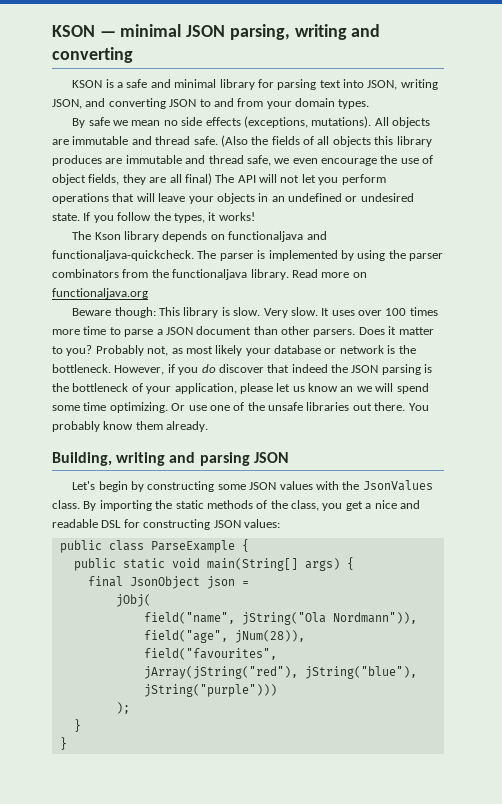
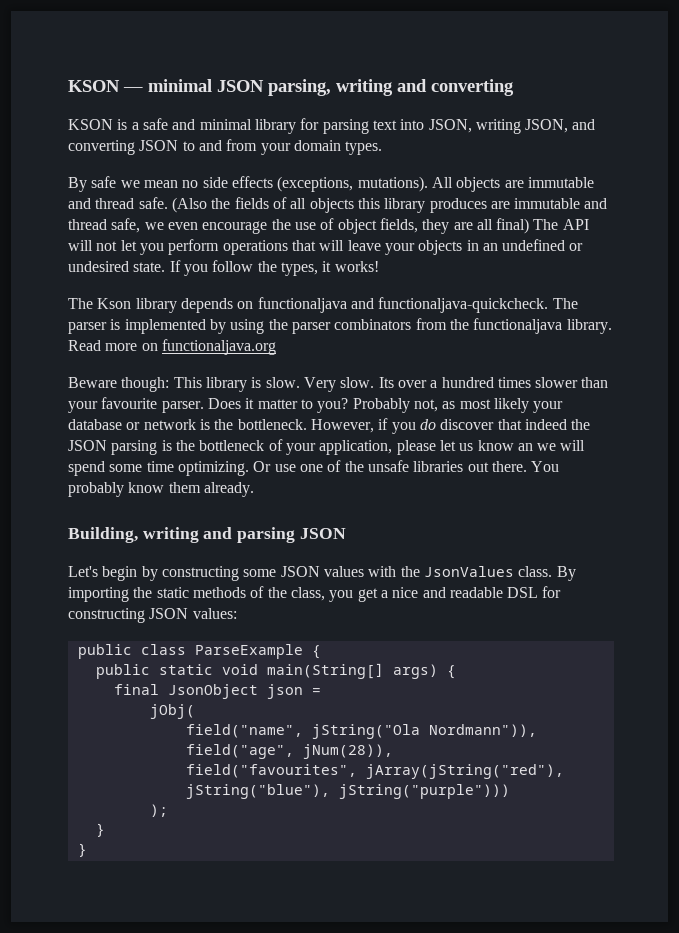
- It uses over 100 times more time to parse a JSON document than other parsers.
+ Its over a hundred times slower than your favourite parser.

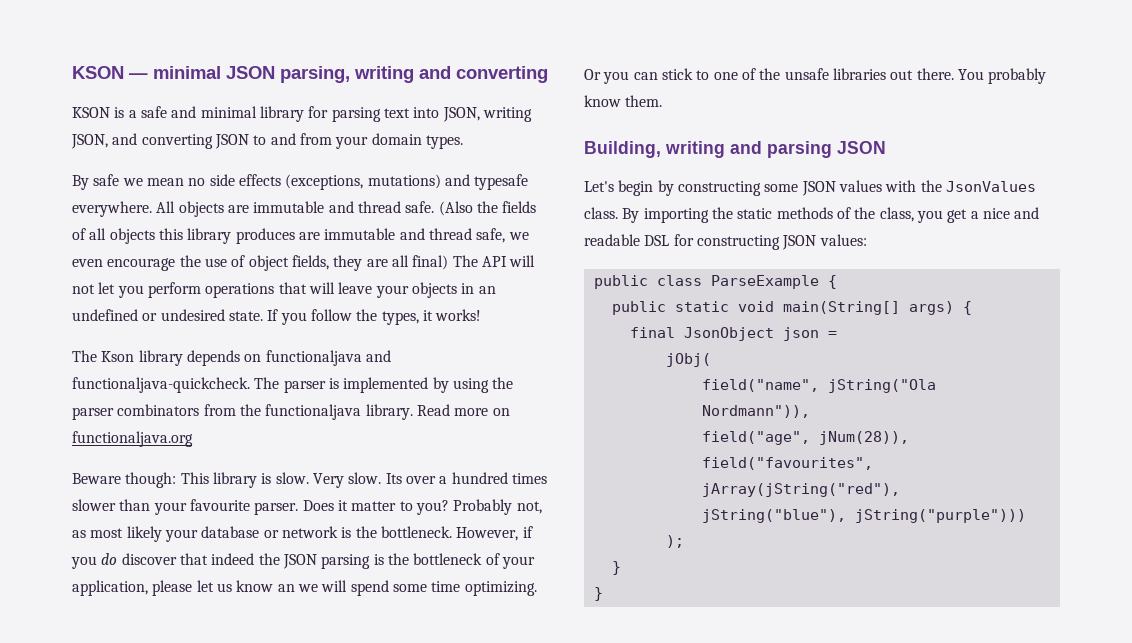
- By safe we mean no side effects (exceptions, mutations).
+ By safe we mean no side effects (exceptions, mutations) and typesafe everywhere.
- Or use one of the unsafe libraries out there.
+ Or you can stick to one of the unsafe libraries out there.
- You probably know them already.
+ You probably know them.

